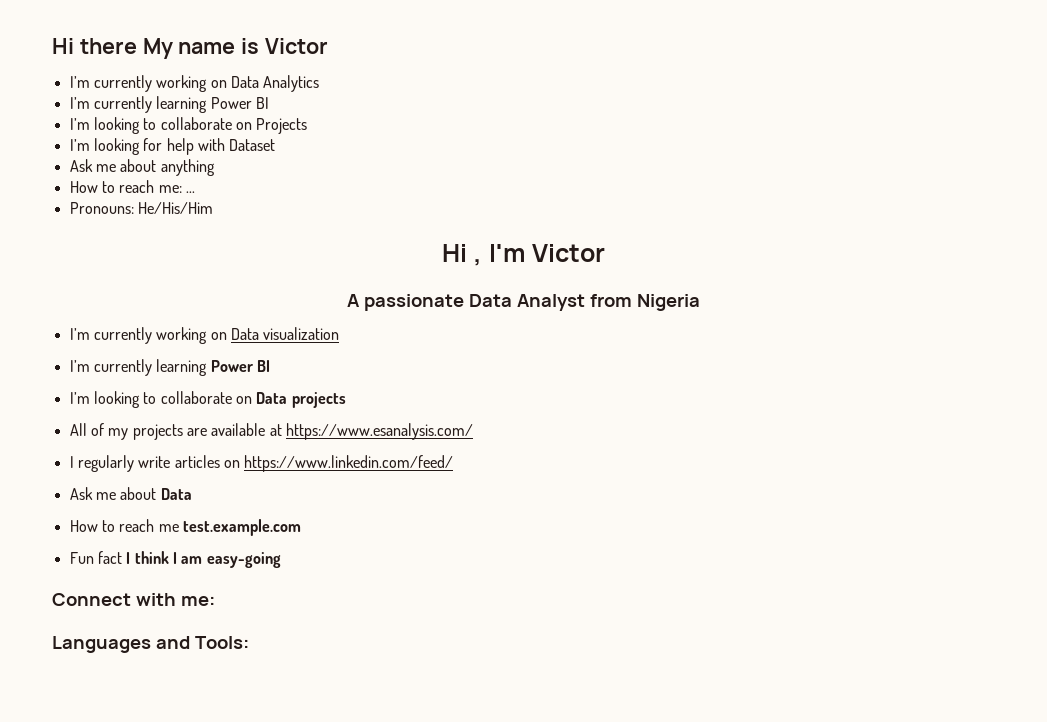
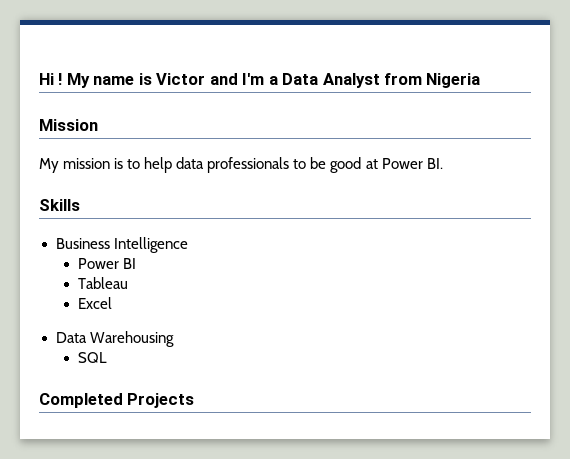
- Hi there My name is Victor
- I’m currently working on Data Analytics
- I’m currently learning Power BI
- I’m looking to collaborate on Projects
- I’m looking for help with Dataset
- Ask me about anything
- How to reach me: ...
- Pronouns: He/His/Him
- Hi , I'm Victor
- A passionate Data Analyst from Nigeria
- I’m currently working on Data visualization
- I’m currently learning Power BI
- I’m looking to collaborate on Data projects
- All of my projects are available at https://www.esanalysis.com/
- I regularly write articles on https://www.linkedin.com/feed/
- Ask me about Data
- How to reach me test.example.com
- Fun fact I think I am easy-going
- Connect with me:
- Languages and Tools:
+ Hi ! My name is Victor and I'm a Data Analyst from Nigeria
+ Mission
+ My mission is to help data professionals to be good at Power BI.
+ Skills
+ Business Intelligence
+ Power BI
+ Tableau
+ Excel
+ Data Warehousing
+ SQL
+ Completed Projects

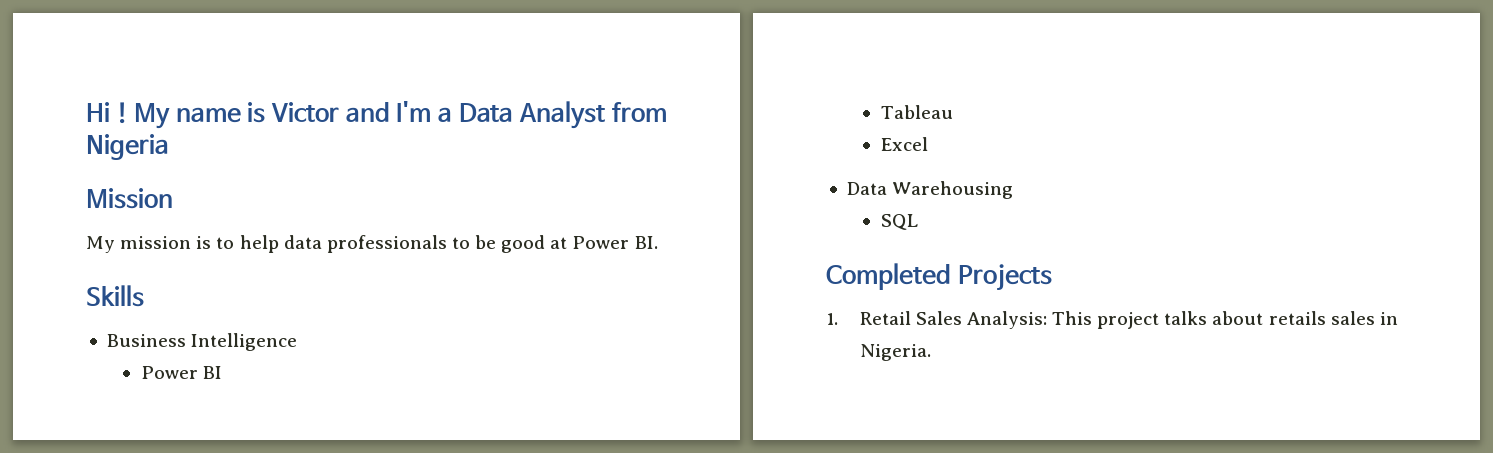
+ 1. Retail Sales Analysis: This project talks about retails sales in Nigeria.

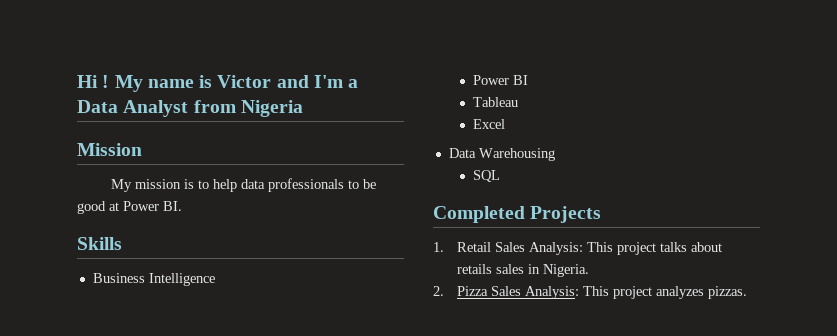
+ 2. Pizza Sales Analysis: This project analyzes pizzas.

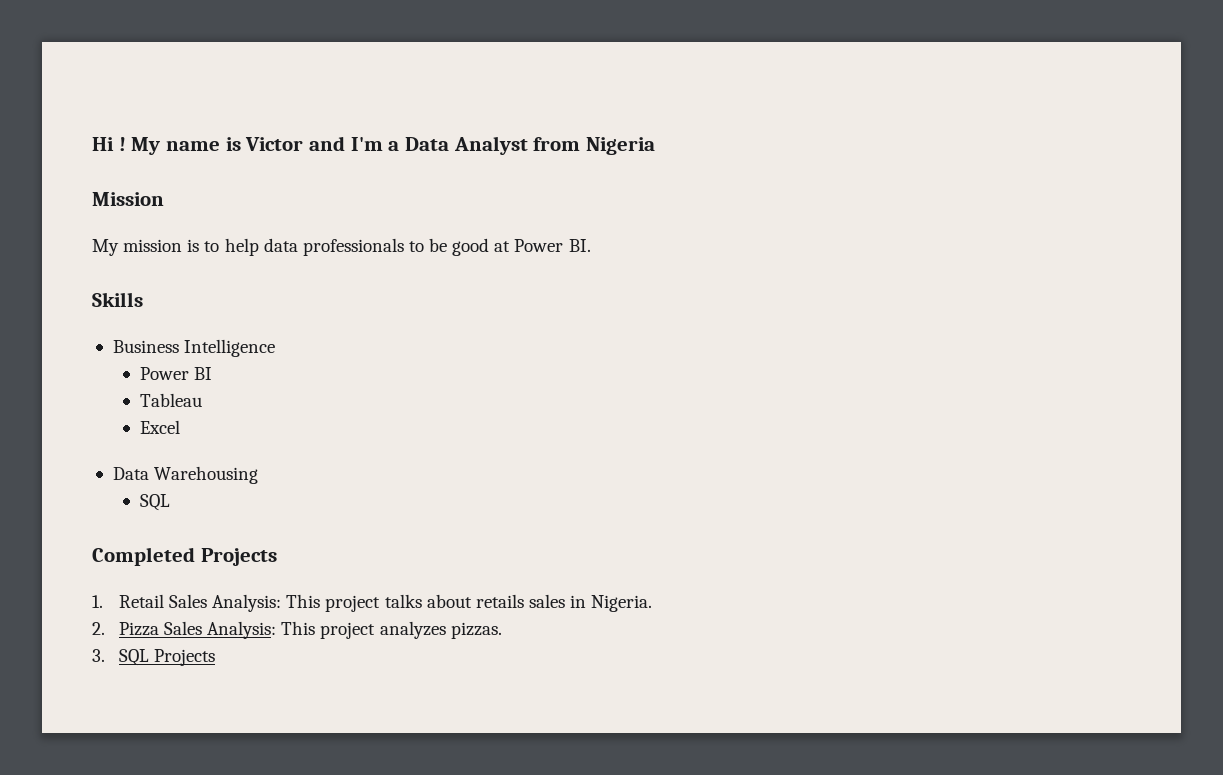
+ 3. SQL Projects

